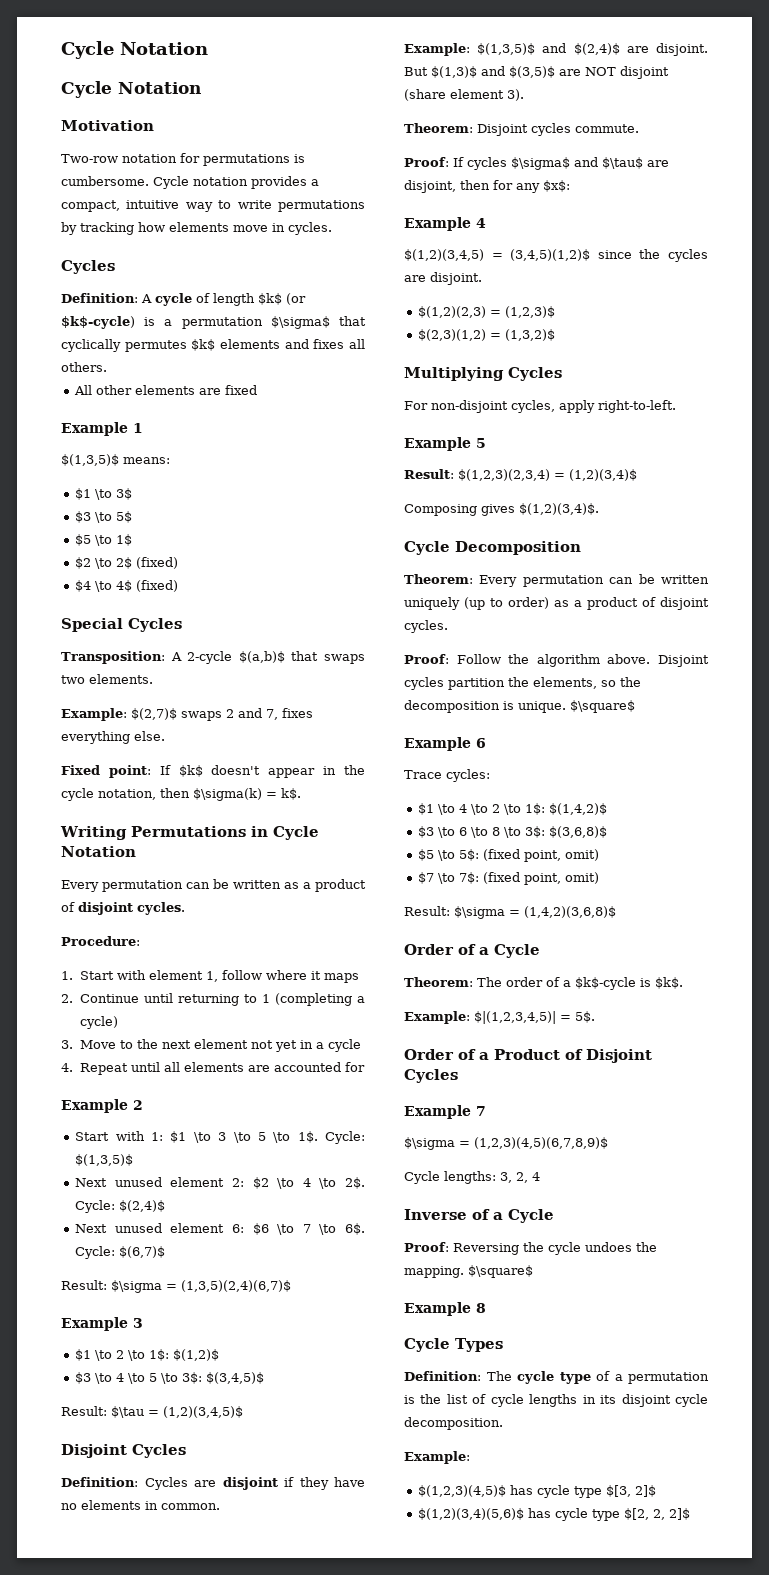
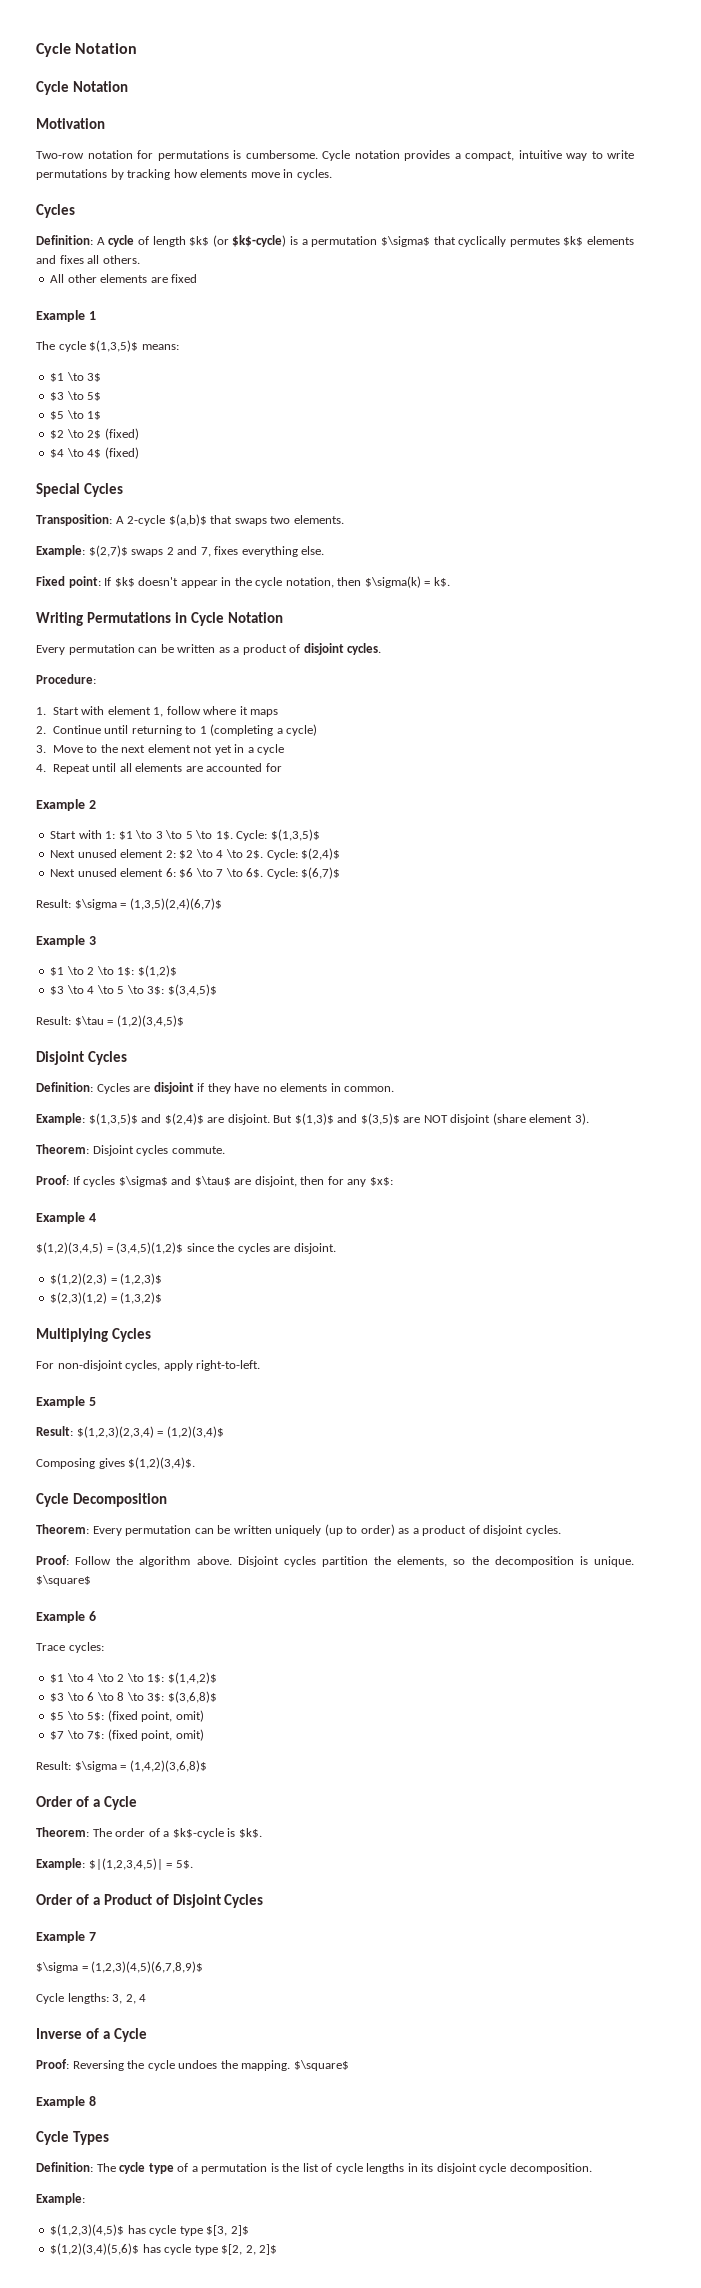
- $(1,3,5)$ means:
+ The cycle $(1,3,5)$ means:

